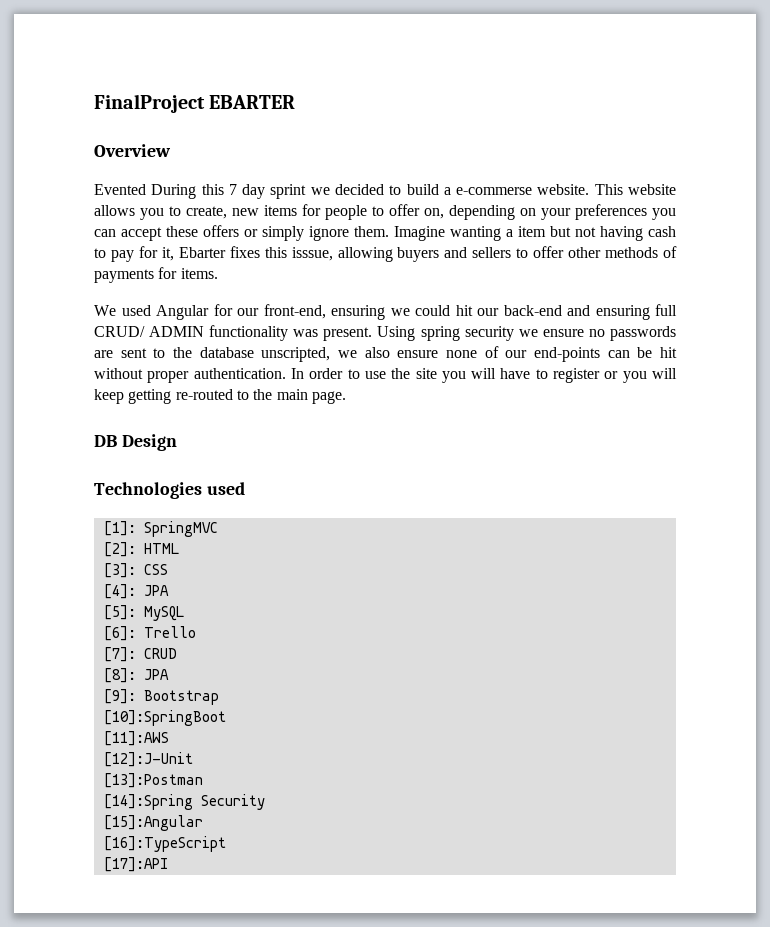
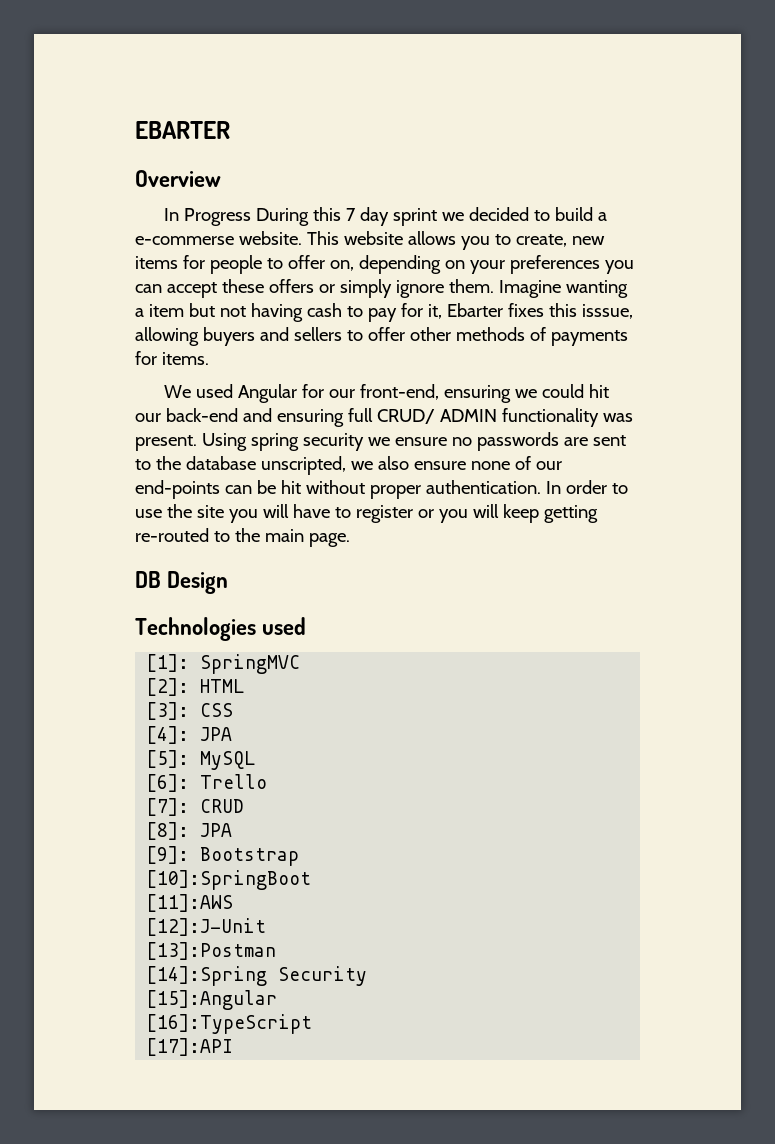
- FinalProject EBARTER
+ EBARTER
- Evented During this 7 day sprint we decided to build a e-commerse website.
+ In Progress During this 7 day sprint we decided to build a e-commerse website.

